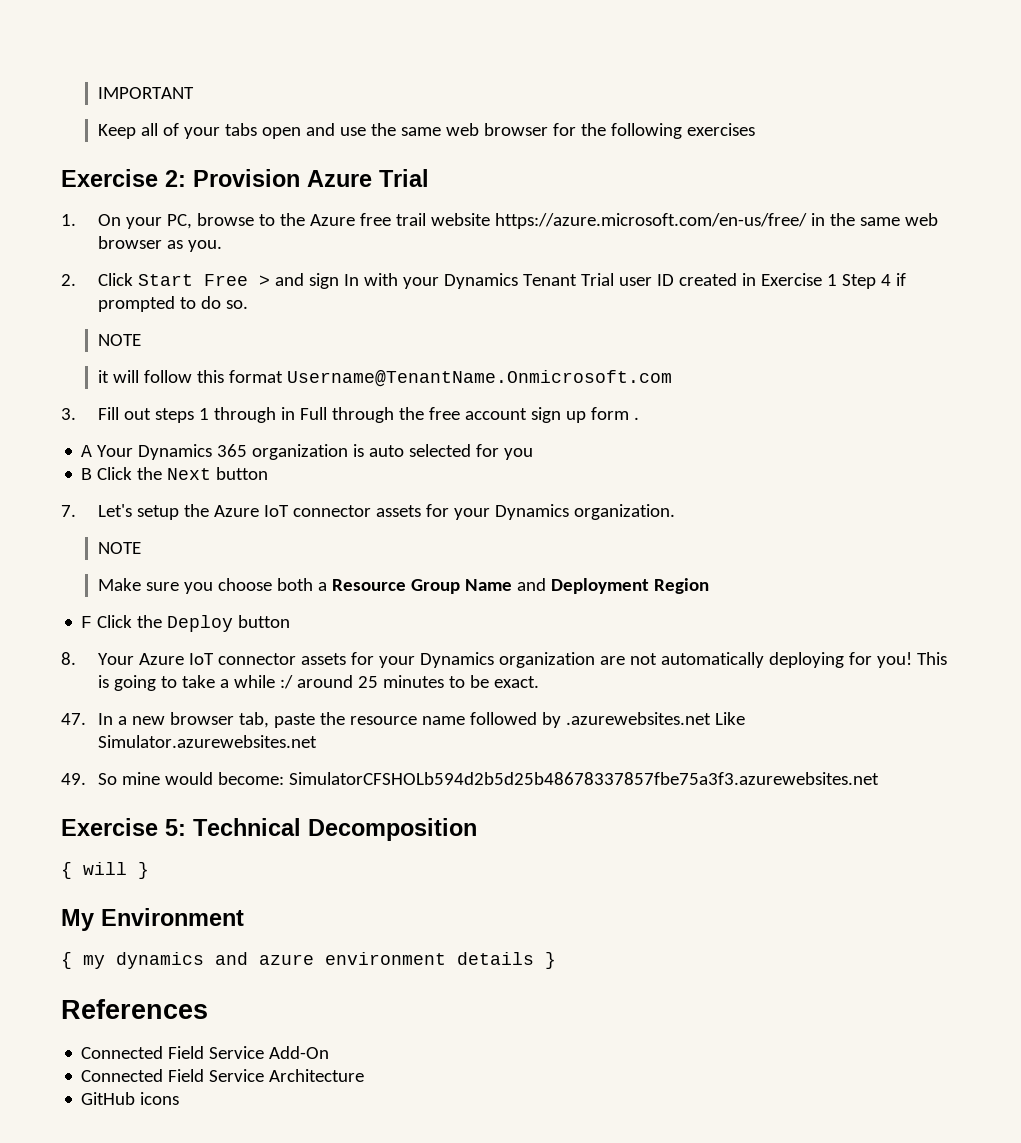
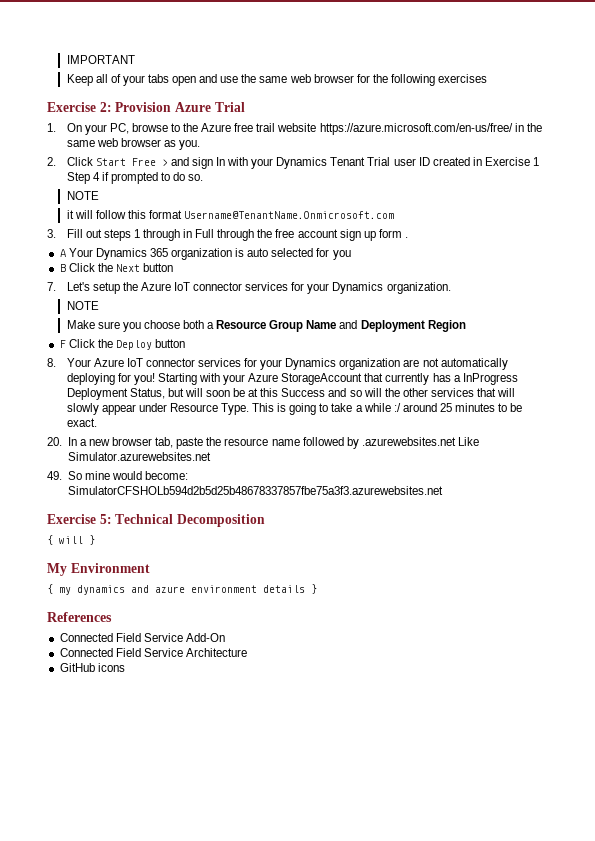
- 7. Let's setup the Azure IoT connector assets for your Dynamics organization.
+ 7. Let's setup the Azure IoT connector services for your Dynamics organization.
- 8. Your Azure IoT connector assets for your Dynamics organization are not automatically deploying for you!
+ 8. Your Azure IoT connector services for your Dynamics organization are not automatically deploying for you!
+ Starting with your Azure StorageAccount that currently has a InProgress Deployment Status, but will soon be at this Success and so will the other services that will slowly appear under Resource Type.
- 47. In a new browser tab, paste the resource name followed by .azurewebsites.net Like Simulator.azurewebsites.net
+ 20. In a new browser tab, paste the resource name followed by .azurewebsites.net Like Simulator.azurewebsites.net

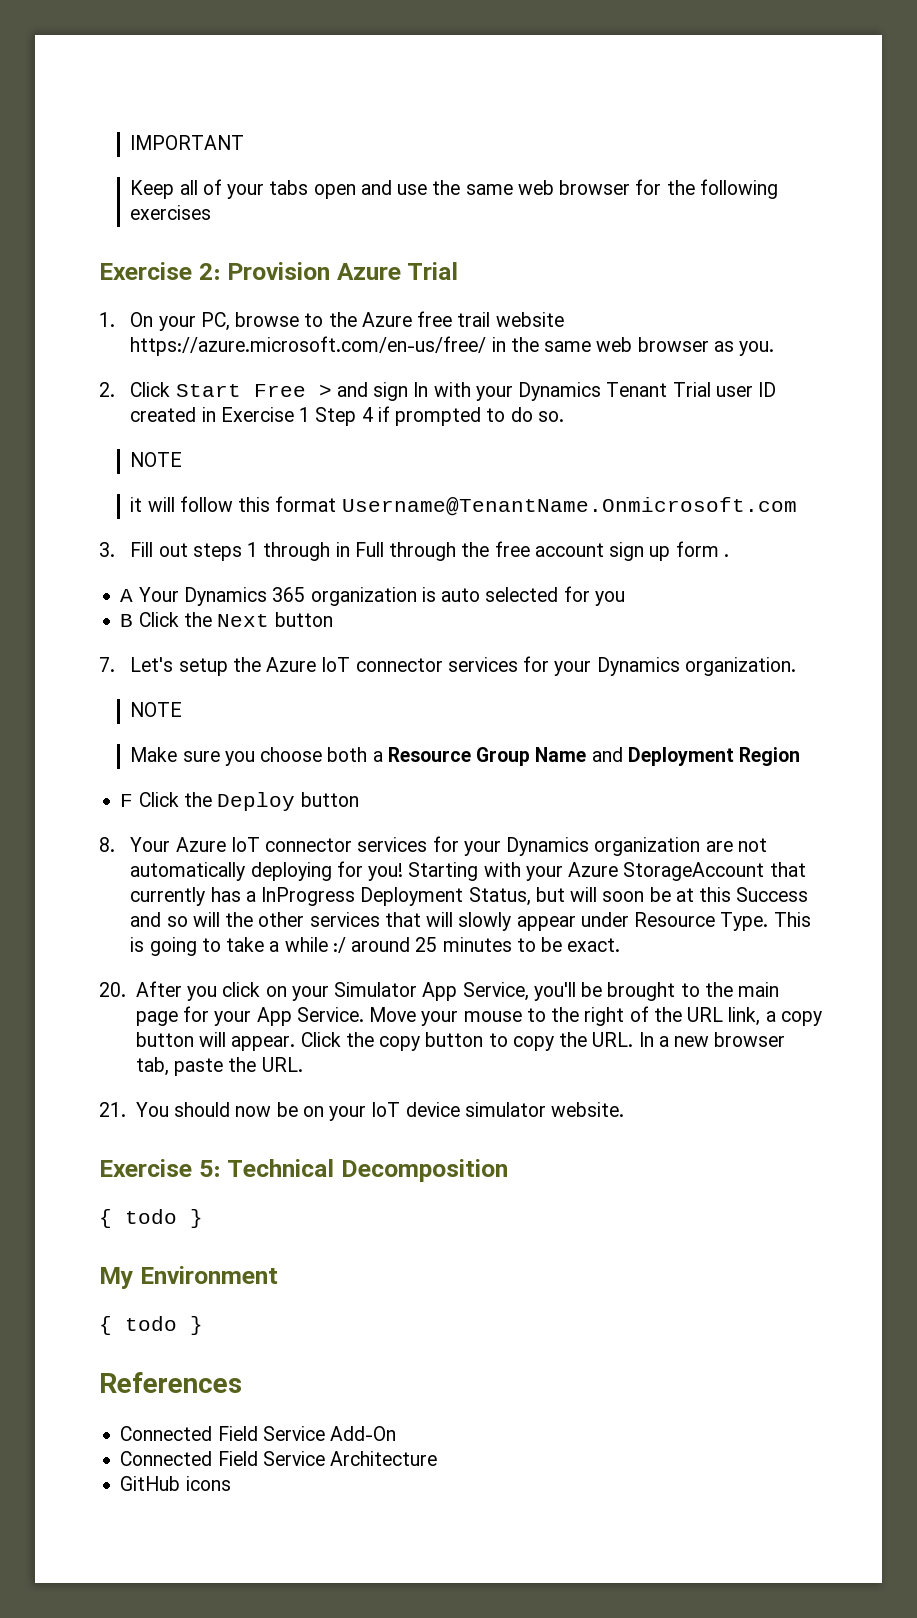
- 20. In a new browser tab, paste the resource name followed by .azurewebsites.net Like Simulator.azurewebsites.net
- 49. So mine would become: SimulatorCFSHOLb594d2b5d25b48678337857fbe75a3f3.azurewebsites.net
+ 20. After you click on your Simulator App Service, you'll be brought to the main page for your App Service. Move your mouse to the right of the URL link, a copy button will appear. Click the copy button to copy the URL. In a new browser tab, paste the URL.
+ 21. You should now be on your IoT device simulator website.
  Exercise 5: Technical Decomposition
- { will }
+ { todo }
  My Environment
- { my dynamics and azure environment details }
+ { todo }

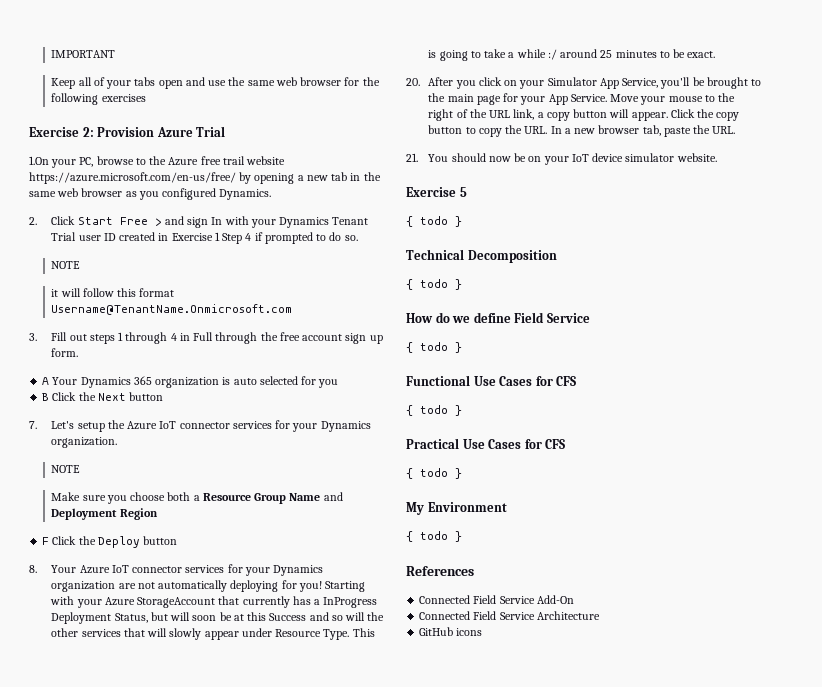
- 1. On your PC, browse to the Azure free trail website https://azure.microsoft.com/en-us/free/ in the same web browser as you.
+ 1.On your PC, browse to the Azure free trail website https://azure.microsoft.com/en-us/free/ by opening a new tab in the same web browser as you configured Dynamics.
- 3. Fill out steps 1 through in Full through the free account sign up form .
+ 3. Fill out steps 1 through 4 in Full through the free account sign up form.
- Exercise 5: Technical Decomposition
+ Exercise 5
+ { todo }
+ Technical Decomposition
+ How do we define Field Service
+ { todo }
+ Functional Use Cases for CFS
+ { todo }
+ Practical Use Cases for CFS
+ { todo }

